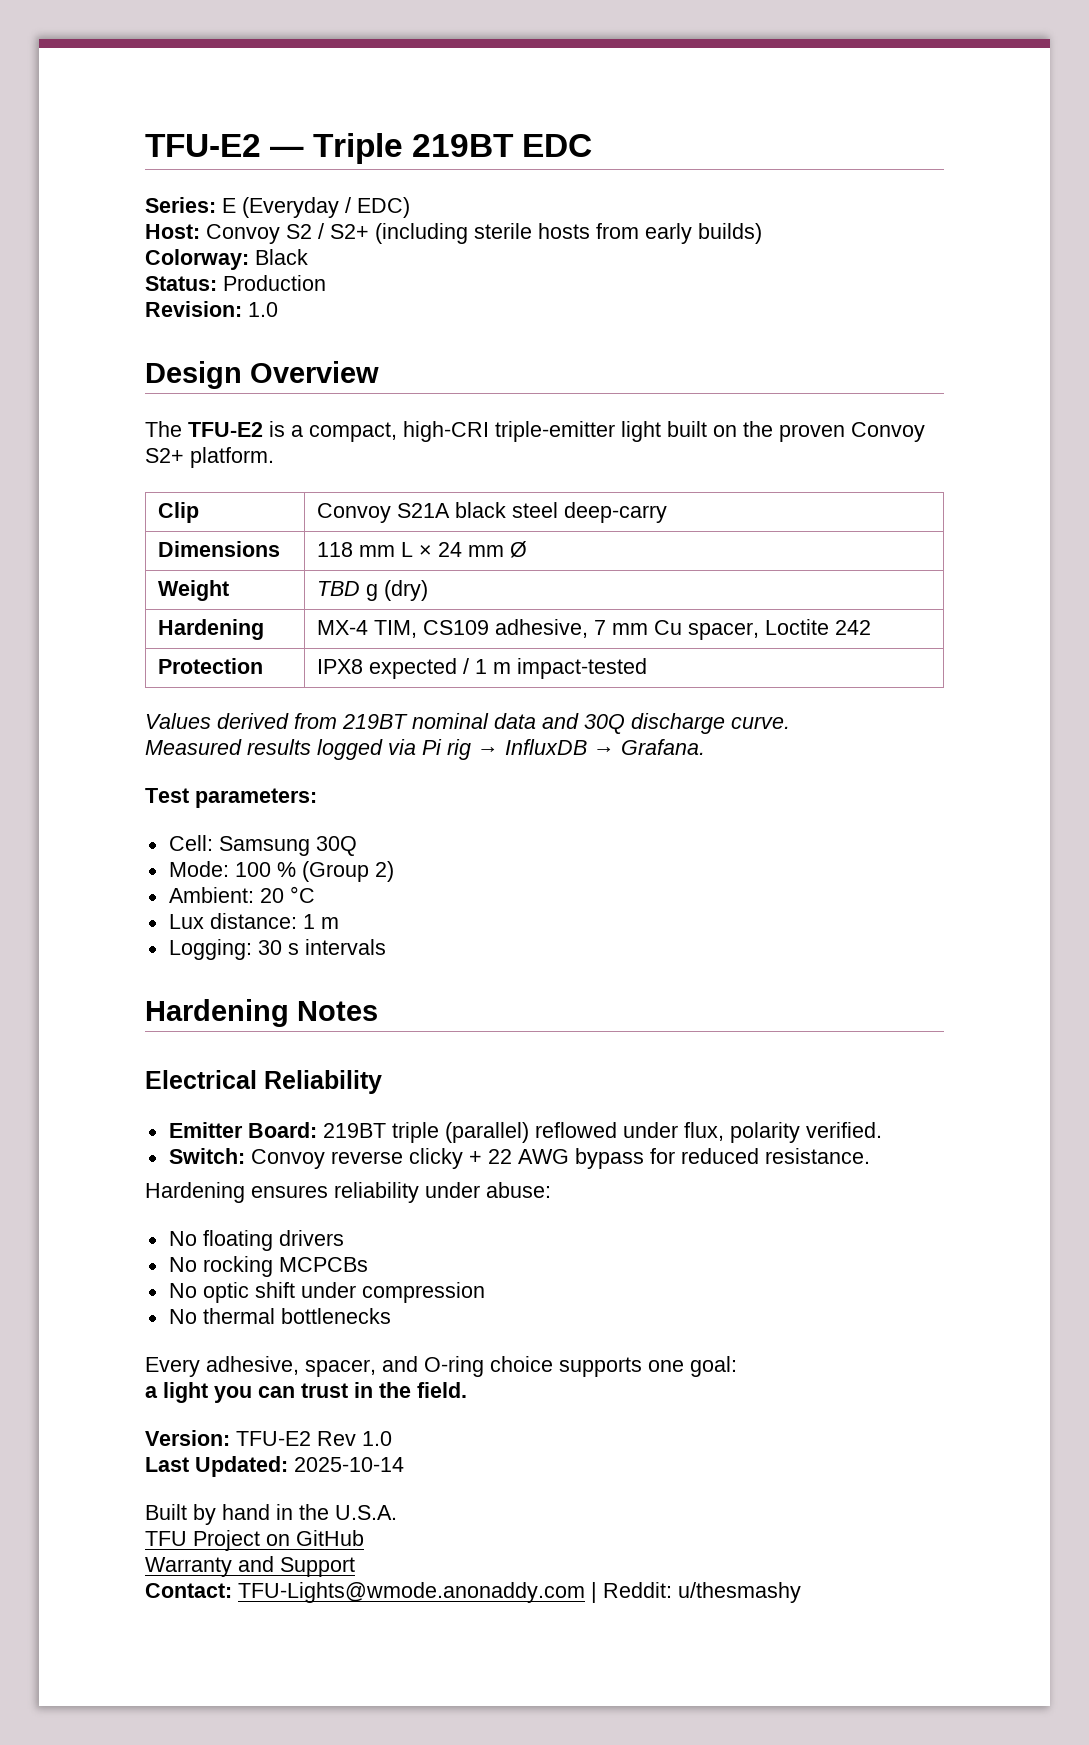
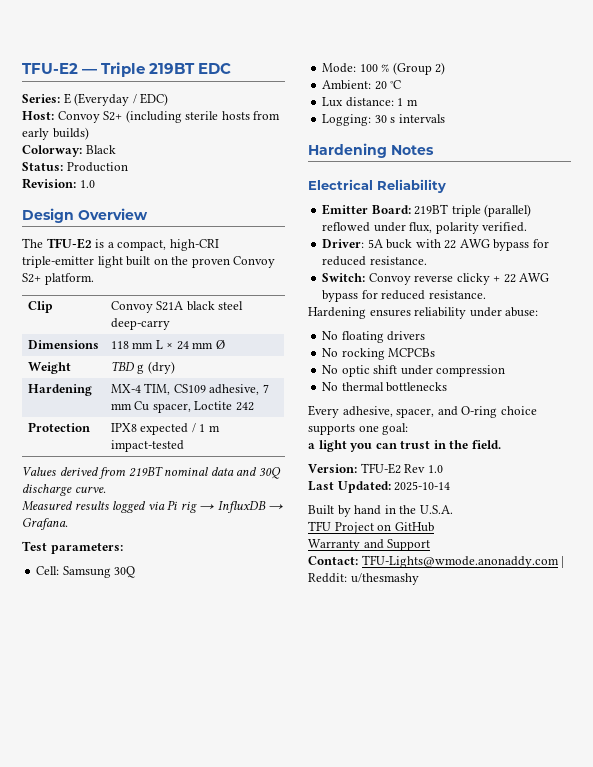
- Host: Convoy S2 / S2+ (including sterile hosts from early builds)
+ Host: Convoy S2+ (including sterile hosts from early builds)
+ Driver: 5A buck with 22 AWG bypass for reduced resistance.

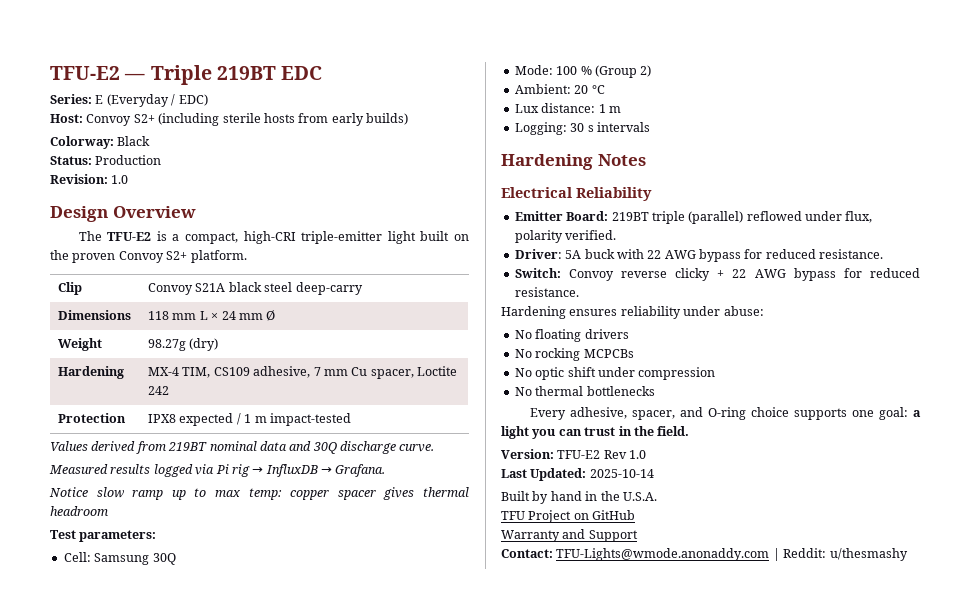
- Weight | TBD g (dry)
+ Weight | 98.27g (dry)
+ Notice slow ramp up to max temp: copper spacer gives thermal headroom
- Every adhesive, spacer, and O-ring choice supports one goal:
- a light you can trust in the field.
+ Every adhesive, spacer, and O-ring choice supports one goal: a light you can trust in the field.

